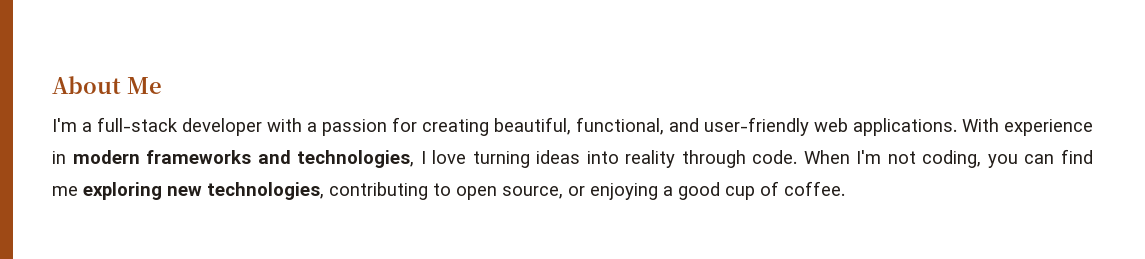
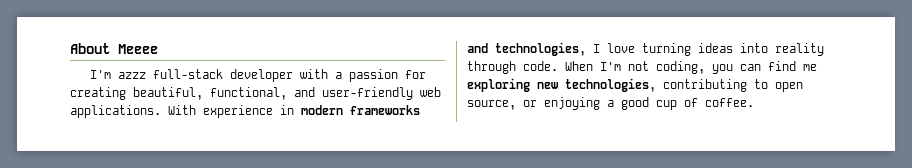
- About Me
- I'm a full-stack developer with a passion for creating beautiful, functional, and user-friendly web applications.
+ About Meeee
+ I'm azzz full-stack developer with a passion for creating beautiful, functional, and user-friendly web applications.

